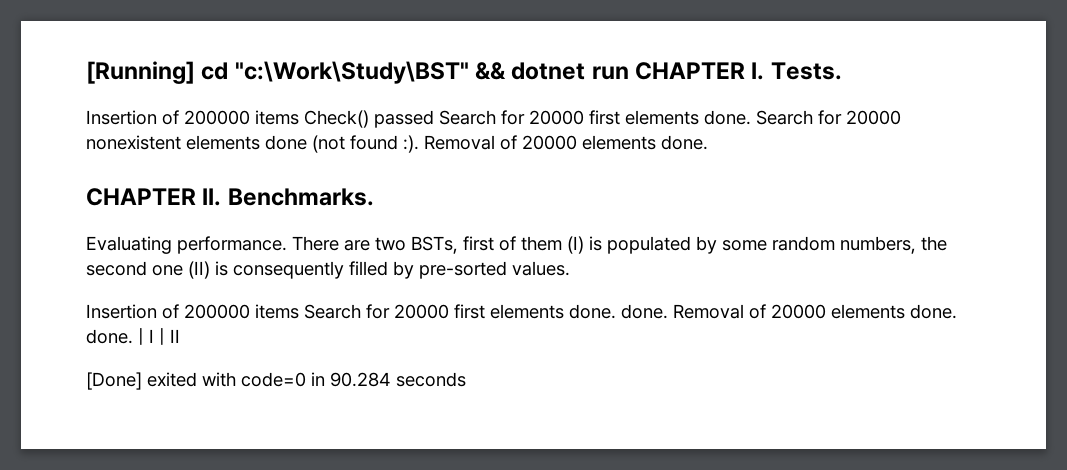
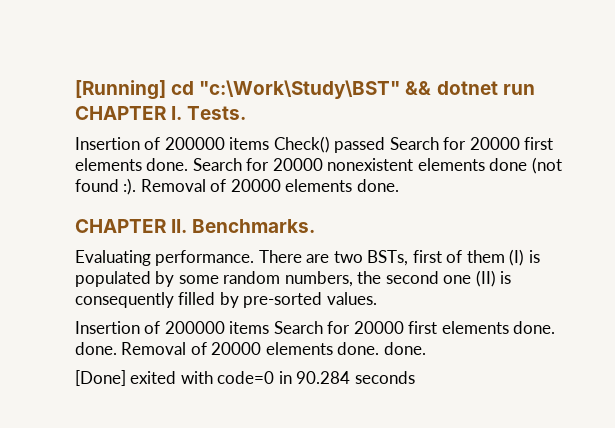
- | I | II

